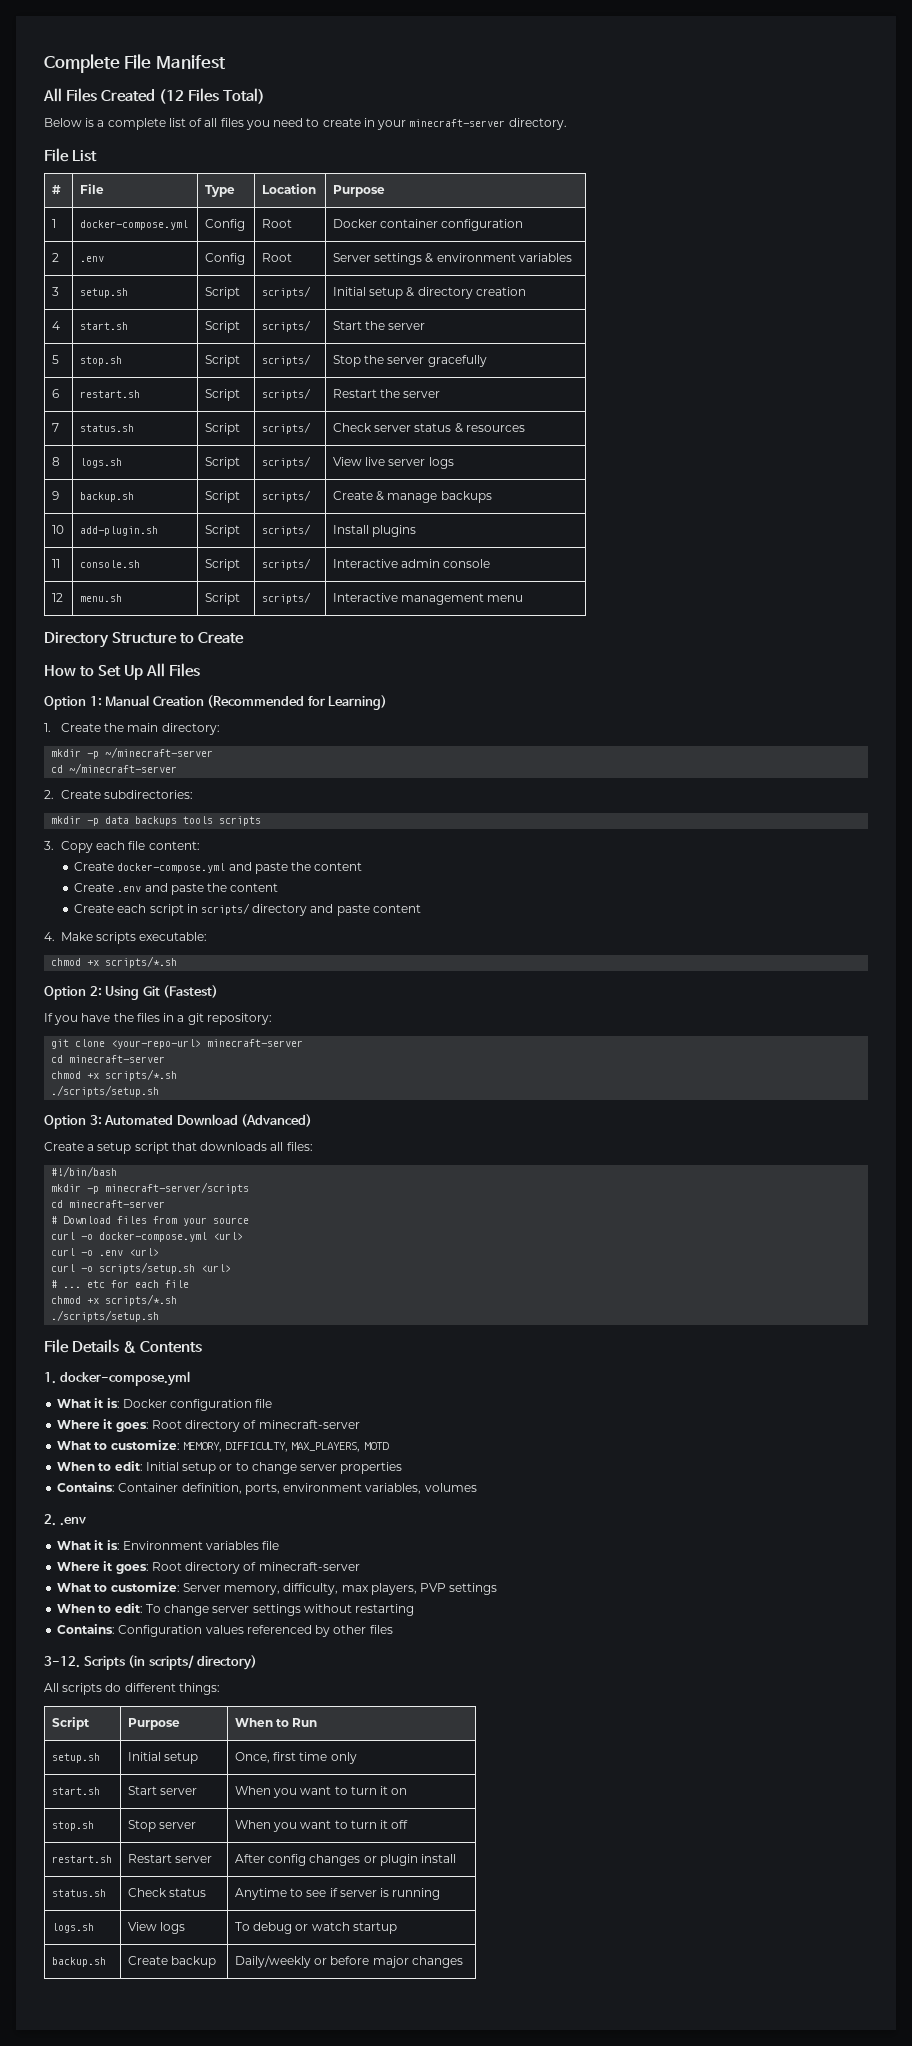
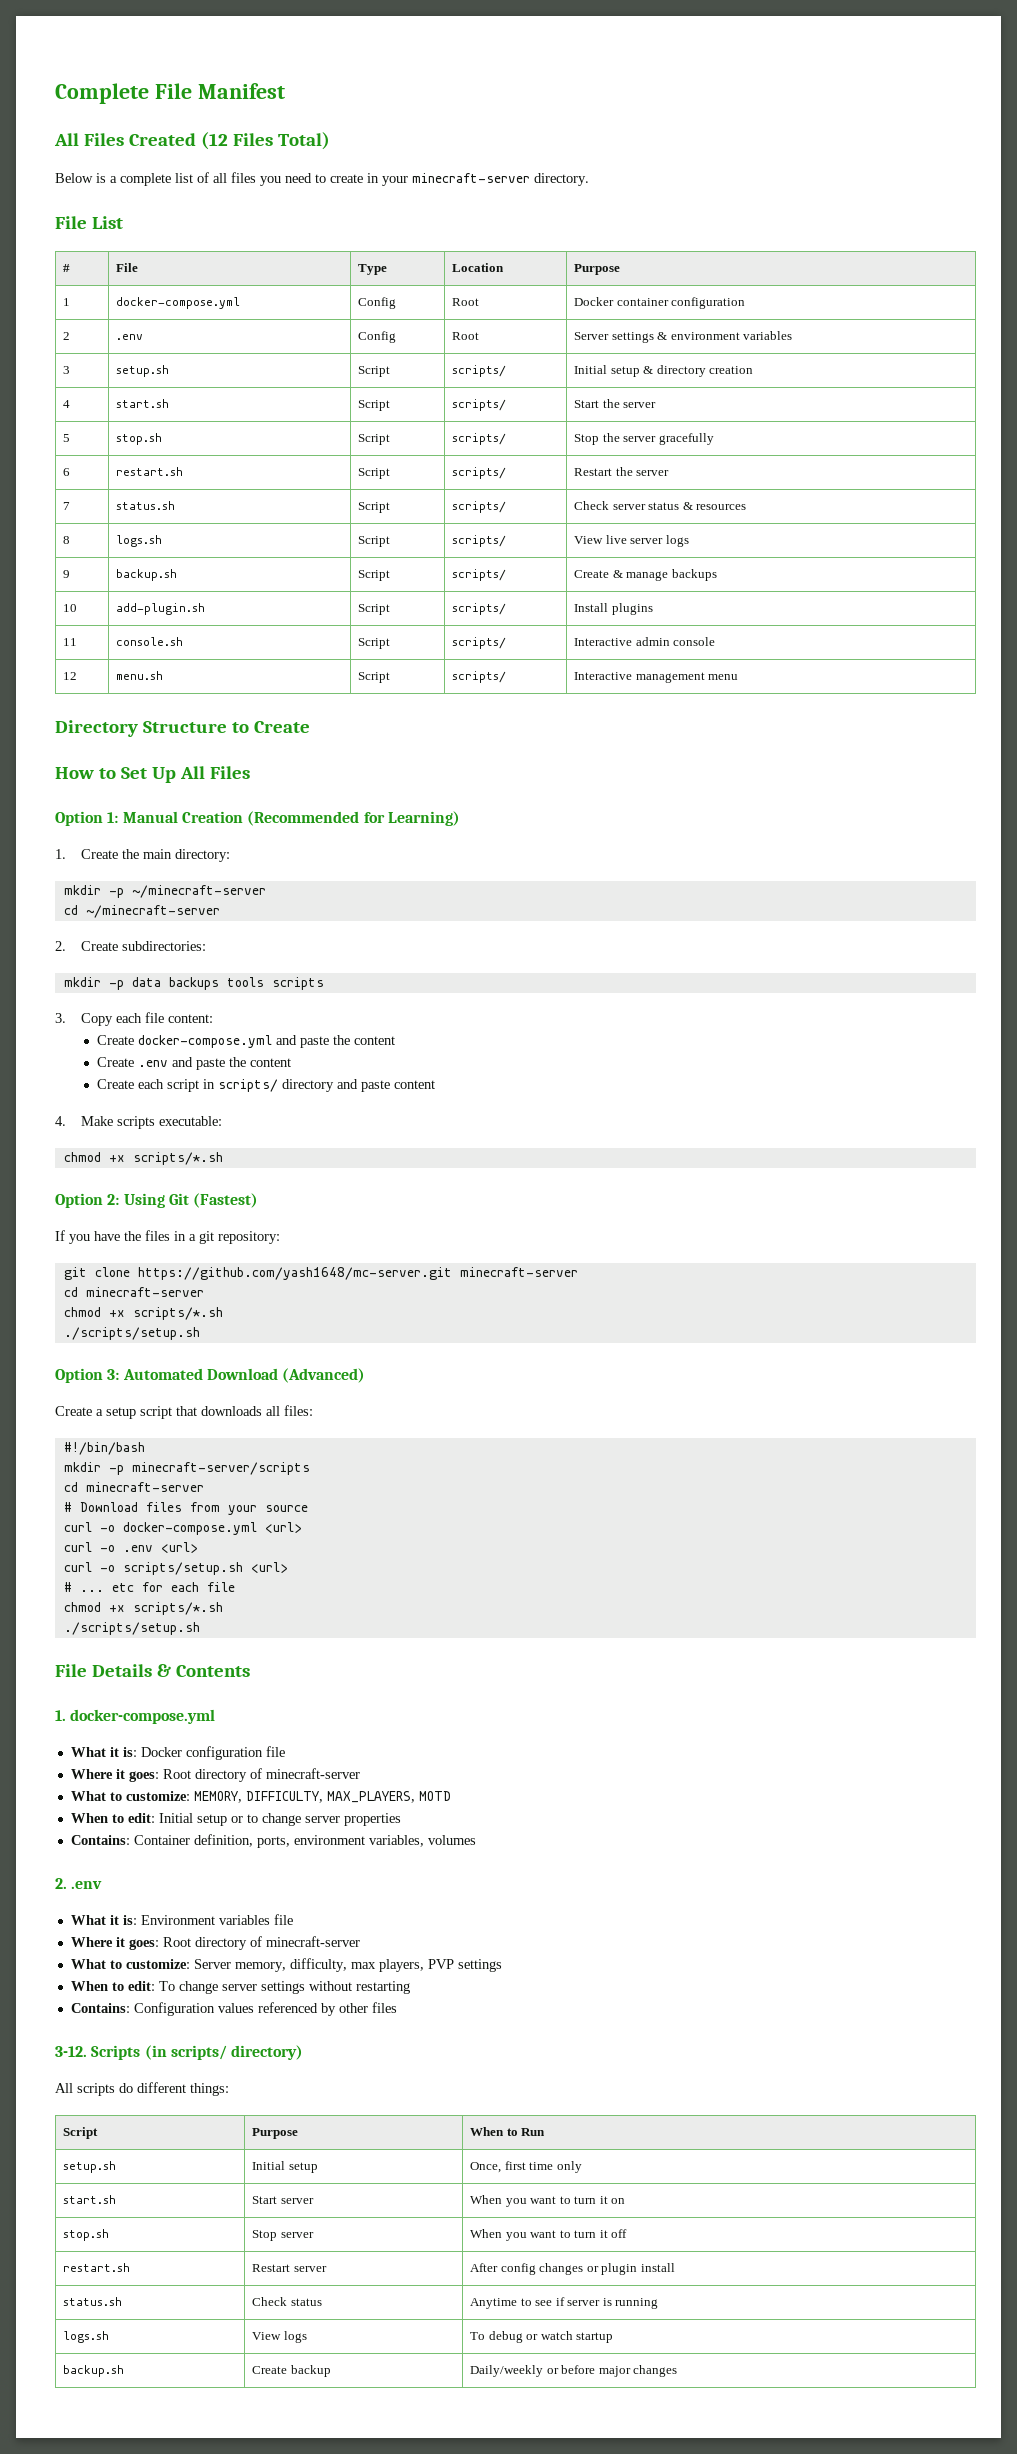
- git clone <your-repo-url> minecraft-server
+ git clone https://github.com/yash1648/mc-server.git minecraft-server

